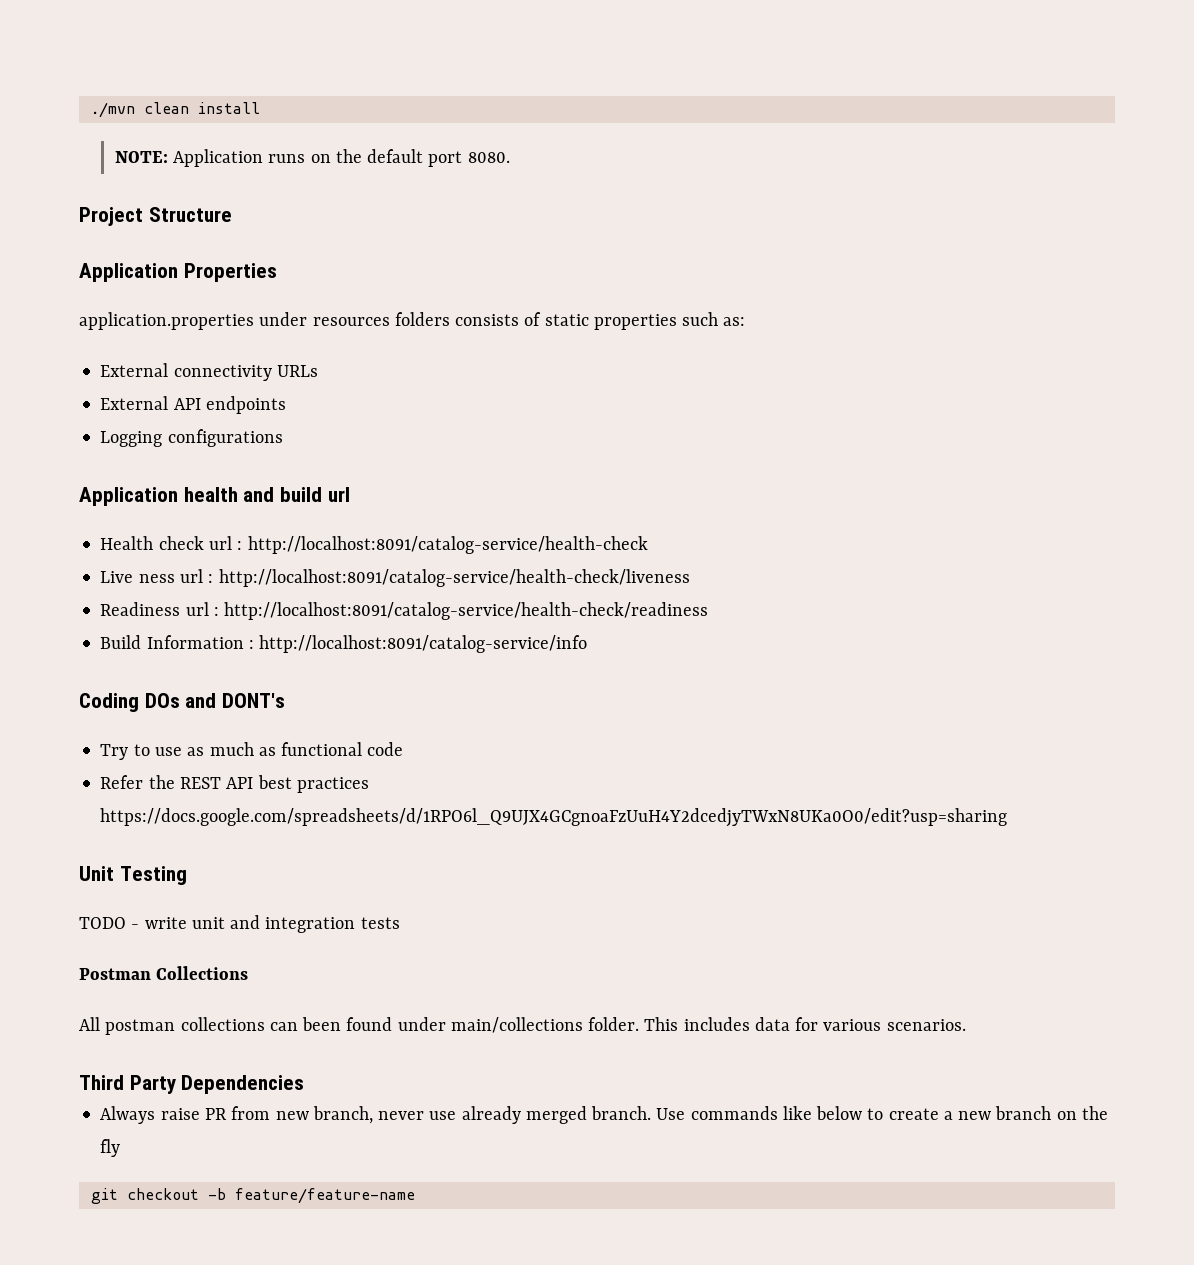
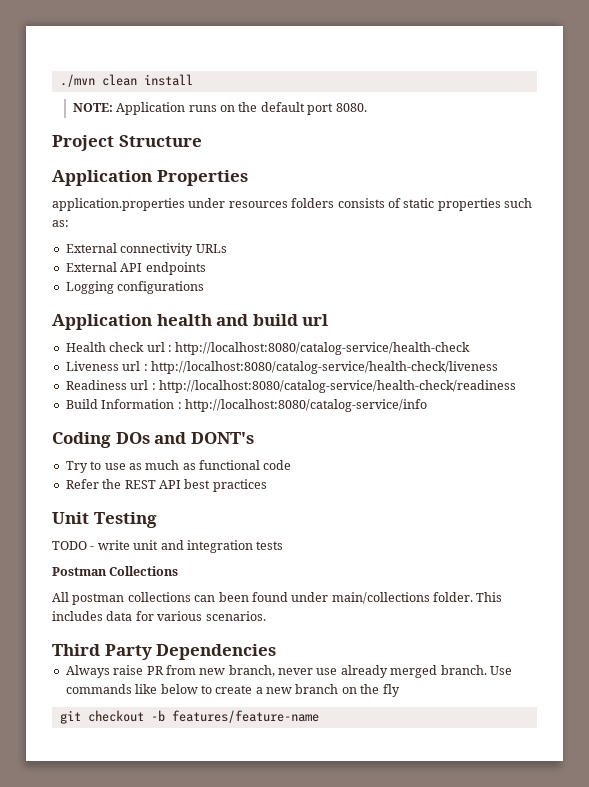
- Health check url : http://localhost:8091/catalog-service/health-check
- Live ness url : http://localhost:8091/catalog-service/health-check/liveness
+ Health check url : http://localhost:8080/catalog-service/health-check
+ Liveness url : http://localhost:8080/catalog-service/health-check/liveness
- Readiness url : http://localhost:8091/catalog-service/health-check/readiness
+ Readiness url : http://localhost:8080/catalog-service/health-check/readiness
- Build Information : http://localhost:8091/catalog-service/info
+ Build Information : http://localhost:8080/catalog-service/info
- Refer the REST API best practices https://docs.google.com/spreadsheets/d/1RPO6l_Q9UJX4GCgnoaFzUuH4Y2dcedjyTWxN8UKa0O0/edit?usp=sharing
+ Refer the REST API best practices
- git checkout -b feature/feature-name
+ git checkout -b features/feature-name

